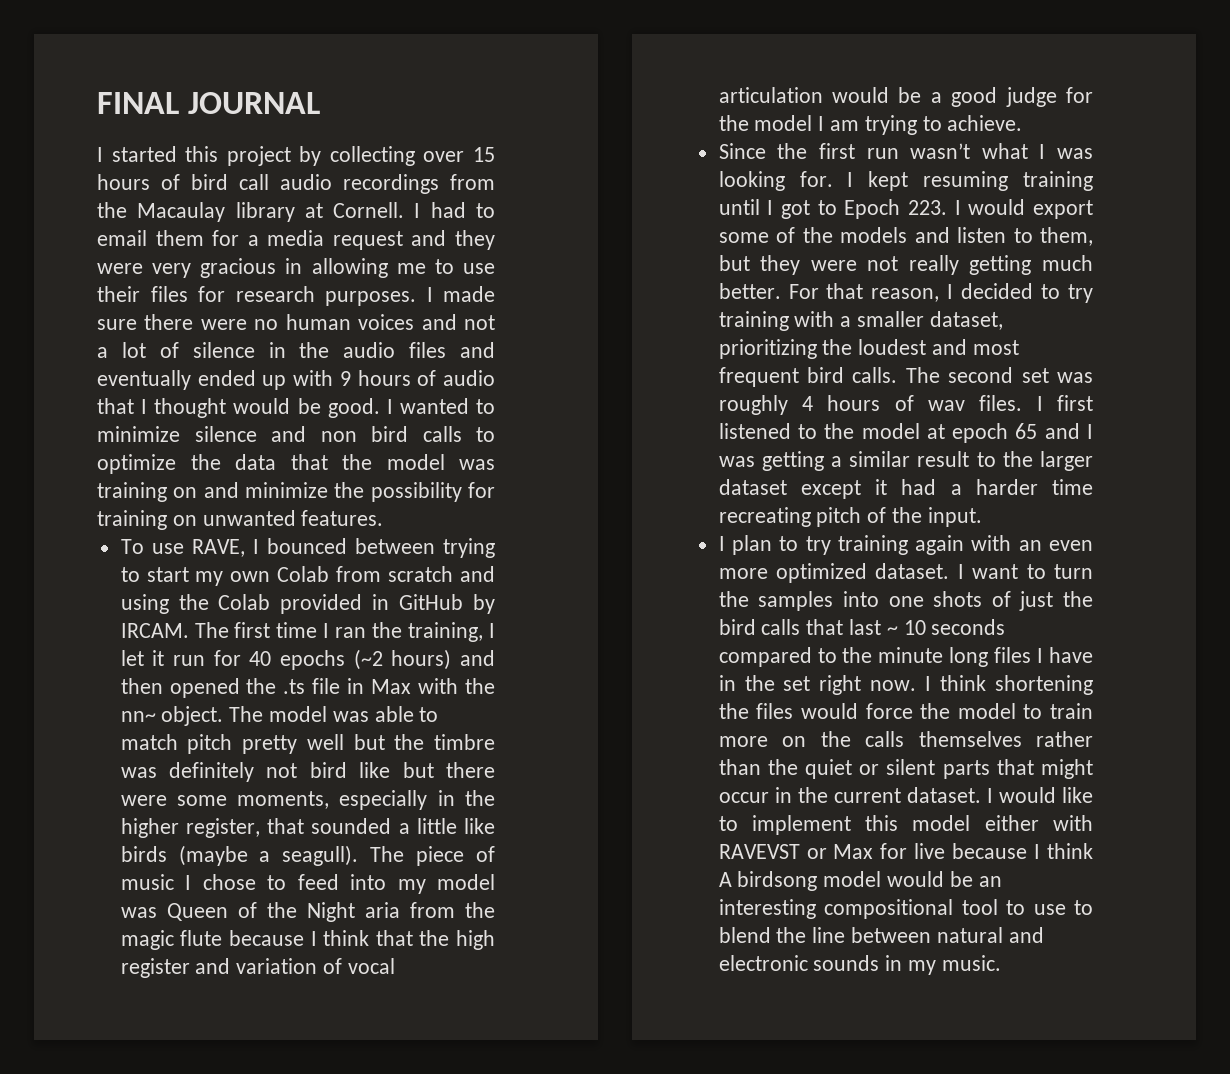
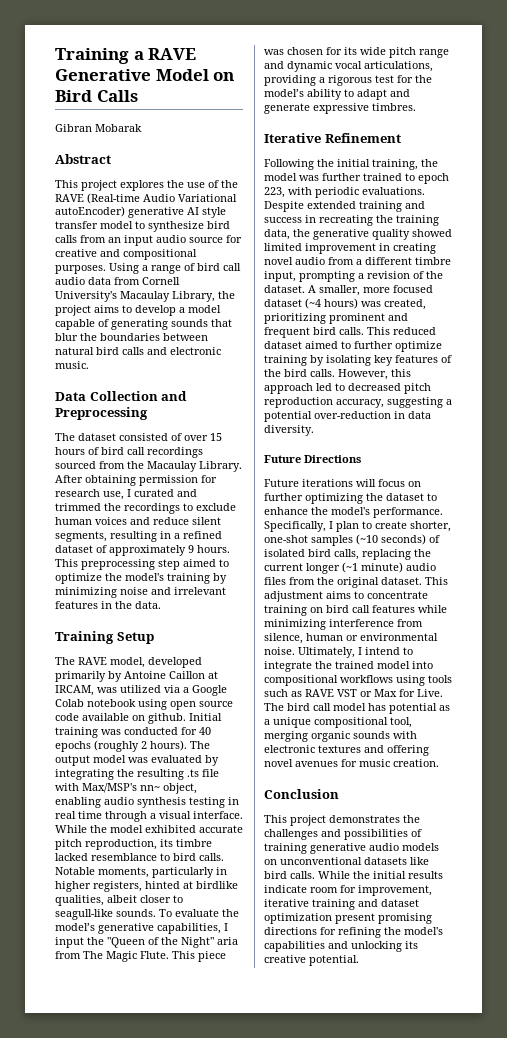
- FINAL JOURNAL
- I started this project by collecting over 15 hours of bird call audio recordings from the Macaulay library at Cornell. I had to email them for a media request and they were very gracious in allowing me to use their files for research purposes. I made sure there were no human voices and not a lot of silence in the audio files and eventually ended up with 9 hours of audio that I thought would be good. I wanted to minimize silence and non bird calls to optimize the data that the model was training on and minimize the possibility for training on unwanted features.
- To use RAVE, I bounced between trying to start my own Colab from scratch and using the Colab provided in GitHub by IRCAM. The first time I ran the training, I let it run for 40 epochs (~2 hours) and then opened the .ts file in Max with the nn~ object. The model was able to match pitch pretty well but the timbre was definitely not bird like but there were some moments, especially in the higher register, that sounded a little like birds (maybe a seagull). The piece of music I chose to feed into my model was Queen of the Night aria from the magic flute because I think that the high register and variation of vocal articulation would be a good judge for the model I am trying to achieve.
- Since the first run wasn’t what I was looking for. I kept resuming training until I got to Epoch 223. I would export some of the models and listen to them, but they were not really getting much better. For that reason, I decided to try training with a smaller dataset, prioritizing the loudest and most frequent bird calls. The second set was roughly 4 hours of wav files. I first listened to the model at epoch 65 and I was getting a similar result to the larger dataset except it had a harder time recreating pitch of the input.
- I plan to try training again with an even more optimized dataset. I want to turn the samples into one shots of just the bird calls that last ~ 10 seconds compared to the minute long files I have in the set right now. I think shortening the files would force the model to train more on the calls themselves rather than the quiet or silent parts that might occur in the current dataset. I would like to implement this model either with RAVEVST or Max for live because I think A birdsong model would be an interesting compositional tool to use to blend the line between natural and electronic sounds in my music.
+ Training a RAVE Generative Model on Bird Calls
+ Gibran Mobarak
+ Abstract
+ This project explores the use of the RAVE (Real-time Audio Variational autoEncoder) generative AI style transfer model to synthesize bird calls from an input audio source for creative and compositional purposes. Using a range of bird call audio data from Cornell University's Macaulay Library, the project aims to develop a model capable of generating sounds that blur the boundaries between natural bird calls and electronic music.
+ Data Collection and Preprocessing
+ The dataset consisted of over 15 hours of bird call recordings sourced from the Macaulay Library. After obtaining permission for research use, I curated and trimmed the recordings to exclude human voices and reduce silent segments, resulting in a refined dataset of approximately 9 hours. This preprocessing step aimed to optimize the model's training by minimizing noise and irrelevant features in the data.
+ Training Setup
+ The RAVE model, developed primarily by Antoine Caillon at IRCAM, was utilized via a Google Colab notebook using open source code available on github. Initial training was conducted for 40 epochs (roughly 2 hours). The output model was evaluated by integrating the resulting .ts file with Max/MSP's nn~ object, enabling audio synthesis testing in real time through a visual interface. While the model exhibited accurate pitch reproduction, its timbre lacked resemblance to bird calls. Notable moments, particularly in higher registers, hinted at birdlike qualities, albeit closer to seagull-like sounds. To evaluate the model’s generative capabilities, I input the "Queen of the Night" aria from The Magic Flute. This piece was chosen for its wide pitch range and dynamic vocal articulations, providing a rigorous test for the model’s ability to adapt and generate expressive timbres.
+ Iterative Refinement
+ Following the initial training, the model was further trained to epoch 223, with periodic evaluations. Despite extended training and success in recreating the training data, the generative quality showed limited improvement in creating novel audio from a different timbre input, prompting a revision of the dataset. A smaller, more focused dataset (~4 hours) was created, prioritizing prominent and frequent bird calls. This reduced dataset aimed to further optimize training by isolating key features of the bird calls. However, this approach led to decreased pitch reproduction accuracy, suggesting a potential over-reduction in data diversity.
+ Future Directions
+ Future iterations will focus on further optimizing the dataset to enhance the model's performance. Specifically, I plan to create shorter, one-shot samples (~10 seconds) of isolated bird calls, replacing the current longer (~1 minute) audio files from the original dataset. This adjustment aims to concentrate training on bird call features while minimizing interference from silence, human or environmental noise. Ultimately, I intend to integrate the trained model into compositional workflows using tools such as RAVE VST or Max for Live. The bird call model has potential as a unique compositional tool, merging organic sounds with electronic textures and offering novel avenues for music creation.
+ Conclusion
+ This project demonstrates the challenges and possibilities of training generative audio models on unconventional datasets like bird calls. While the initial results indicate room for improvement, iterative training and dataset optimization present promising directions for refining the model's capabilities and unlocking its creative potential.

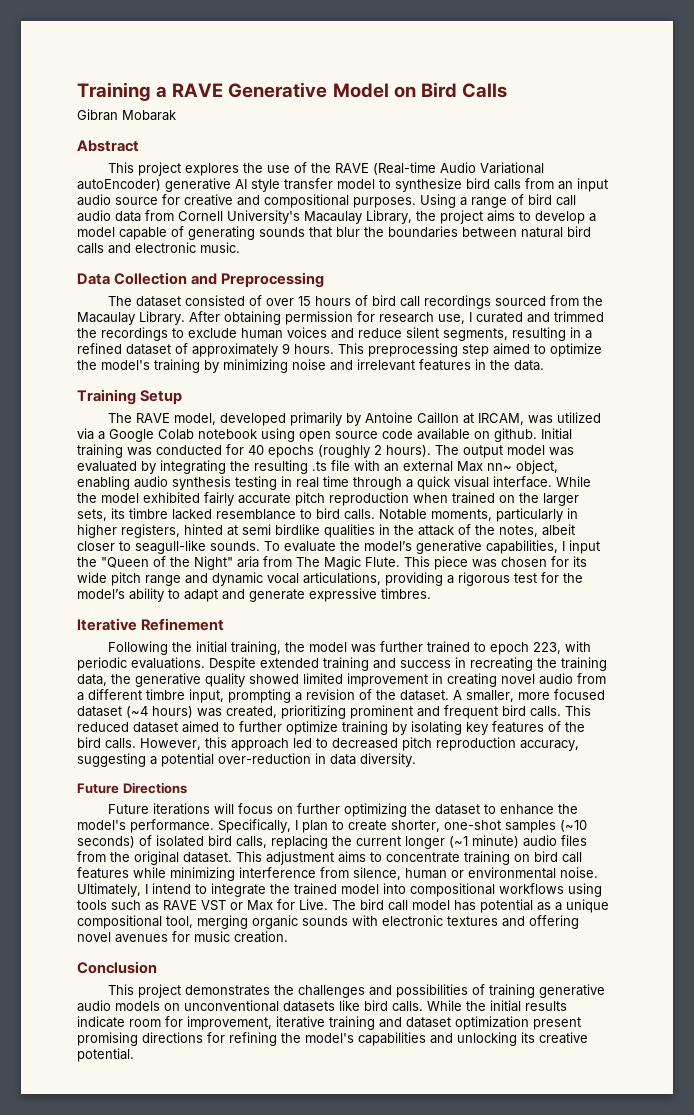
- The output model was evaluated by integrating the resulting .ts file with Max/MSP's nn~ object, enabling audio synthesis testing in real time through a visual interface.
+ The output model was evaluated by integrating the resulting .ts file with an external Max nn~ object, enabling audio synthesis testing in real time through a quick visual interface.
- While the model exhibited accurate pitch reproduction, its timbre lacked resemblance to bird calls.
+ While the model exhibited fairly accurate pitch reproduction when trained on the larger sets, its timbre lacked resemblance to bird calls.
- Notable moments, particularly in higher registers, hinted at birdlike qualities, albeit closer to seagull-like sounds.
+ Notable moments, particularly in higher registers, hinted at semi birdlike qualities in the attack of the notes, albeit closer to seagull-like sounds.

